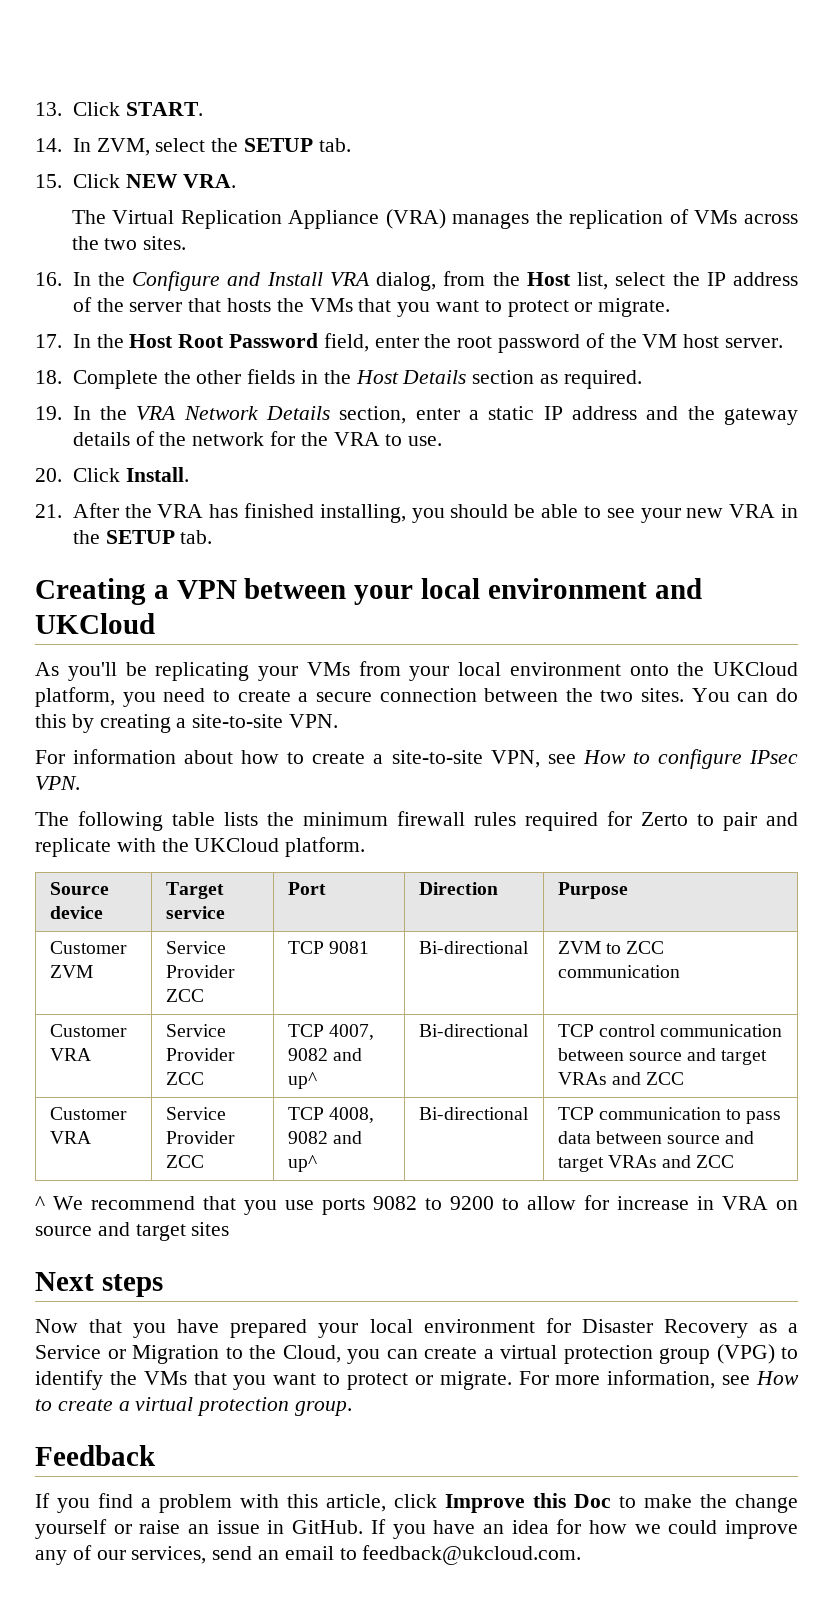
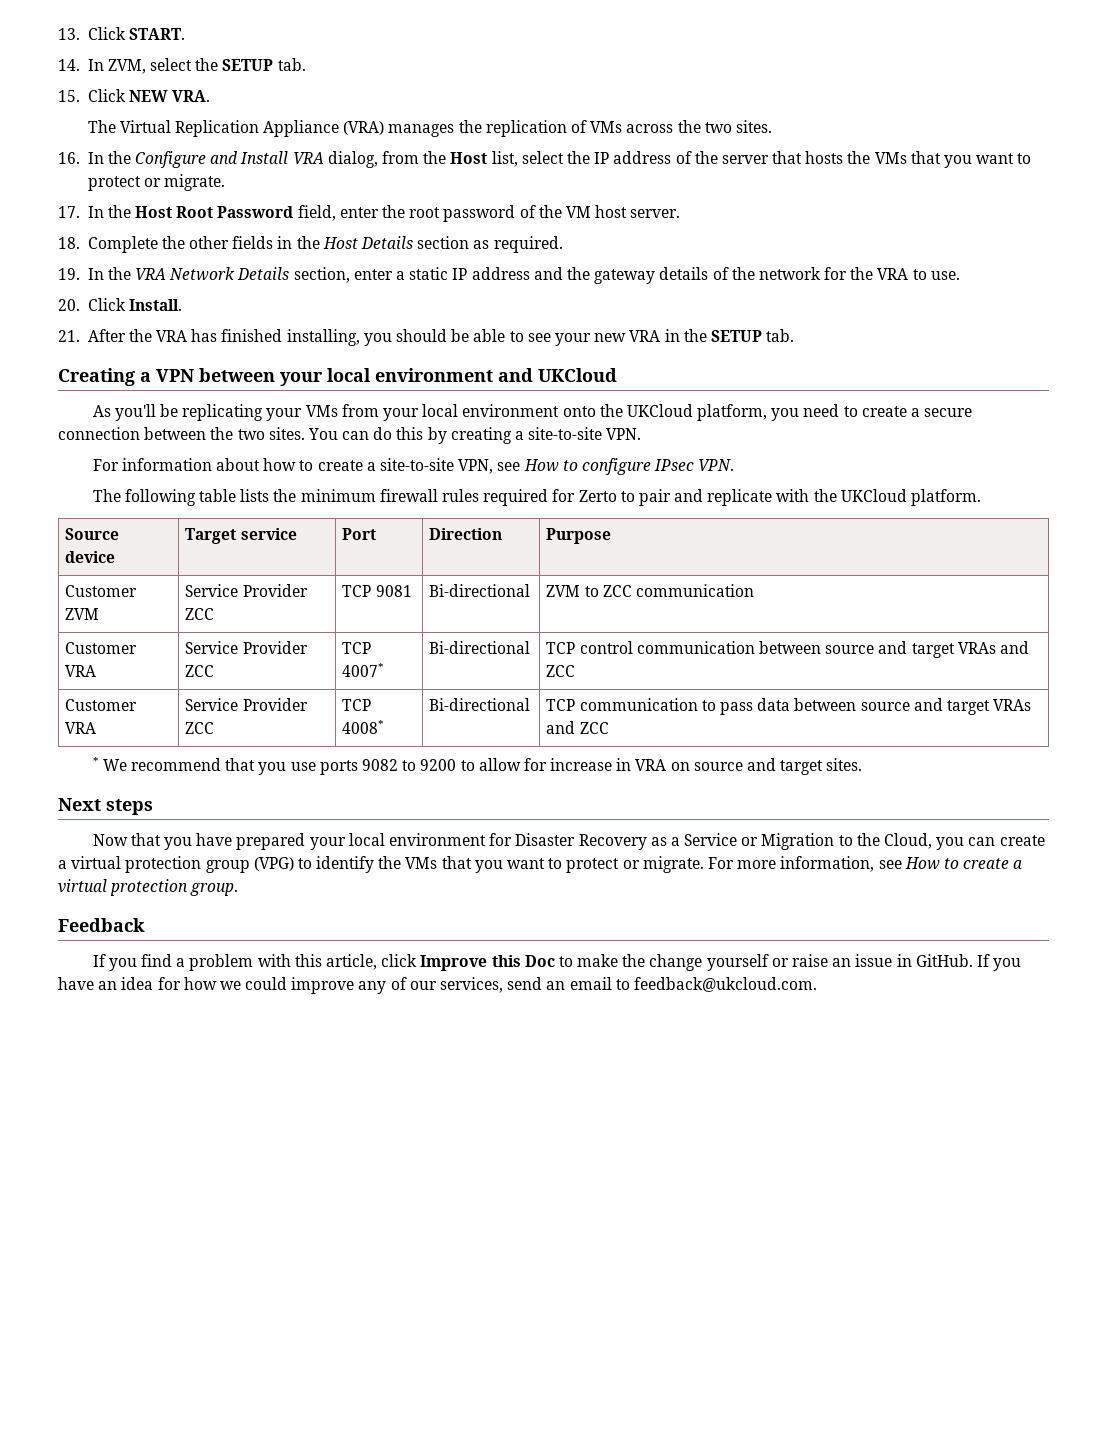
- Customer VRA | Service Provider ZCC | TCP 4007, 9082 and up^ | Bi-directional | TCP control communication between source and target VRAs and ZCC
+ Customer VRA | Service Provider ZCC | TCP 4007* | Bi-directional | TCP control communication between source and target VRAs and ZCC
- Customer VRA | Service Provider ZCC | TCP 4008, 9082 and up^ | Bi-directional | TCP communication to pass data between source and target VRAs and ZCC
+ Customer VRA | Service Provider ZCC | TCP 4008* | Bi-directional | TCP communication to pass data between source and target VRAs and ZCC
- ^ We recommend that you use ports 9082 to 9200 to allow for increase in VRA on source and target sites
+ * We recommend that you use ports 9082 to 9200 to allow for increase in VRA on source and target sites.

